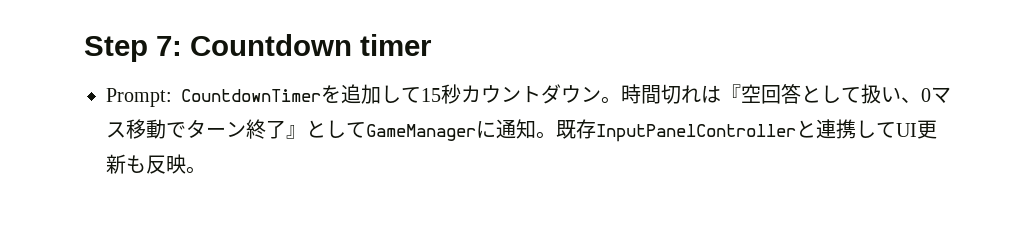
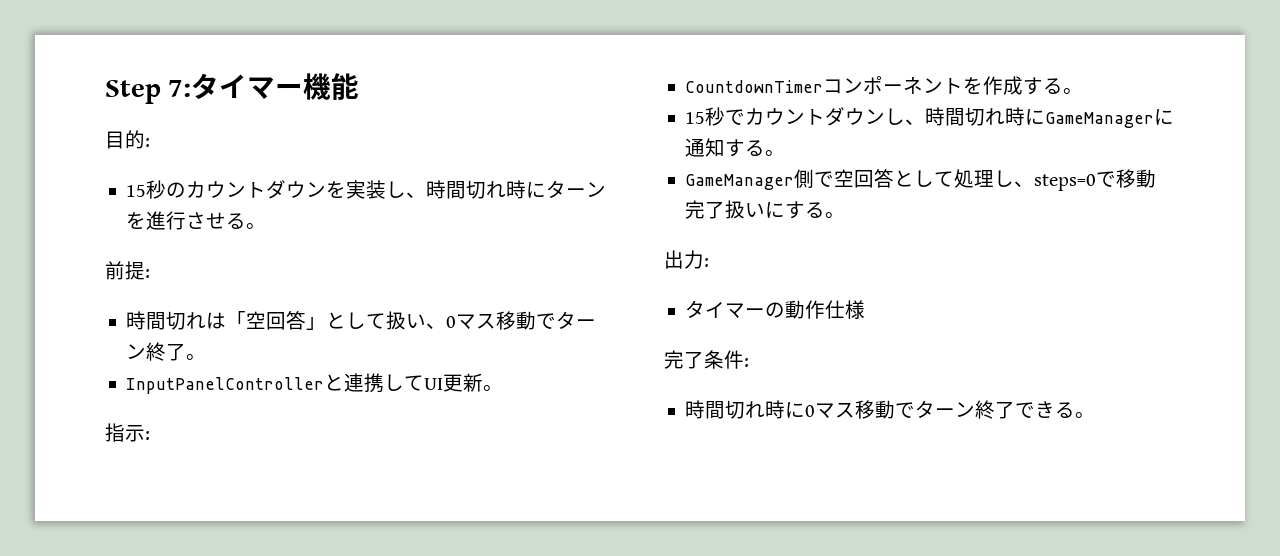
- Step 7: Countdown timer
- Prompt: CountdownTimerを追加して15秒カウントダウン。時間切れは『空回答として扱い、0マス移動でターン終了』としてGameManagerに通知。既存InputPanelControllerと連携してUI更新も反映。
+ Step 7:タイマー機能
+ 目的:
+ 15秒のカウントダウンを実装し、時間切れ時にターンを進行させる。
+ 前提:
+ 時間切れは「空回答」として扱い、0マス移動でターン終了。
+ InputPanelControllerと連携してUI更新。
+ 指示:
+ CountdownTimerコンポーネントを作成する。
+ 15秒でカウントダウンし、時間切れ時にGameManagerに通知する。
+ GameManager側で空回答として処理し、steps=0で移動完了扱いにする。
+ 出力:
+ タイマーの動作仕様
+ 完了条件:
+ 時間切れ時に0マス移動でターン終了できる。

